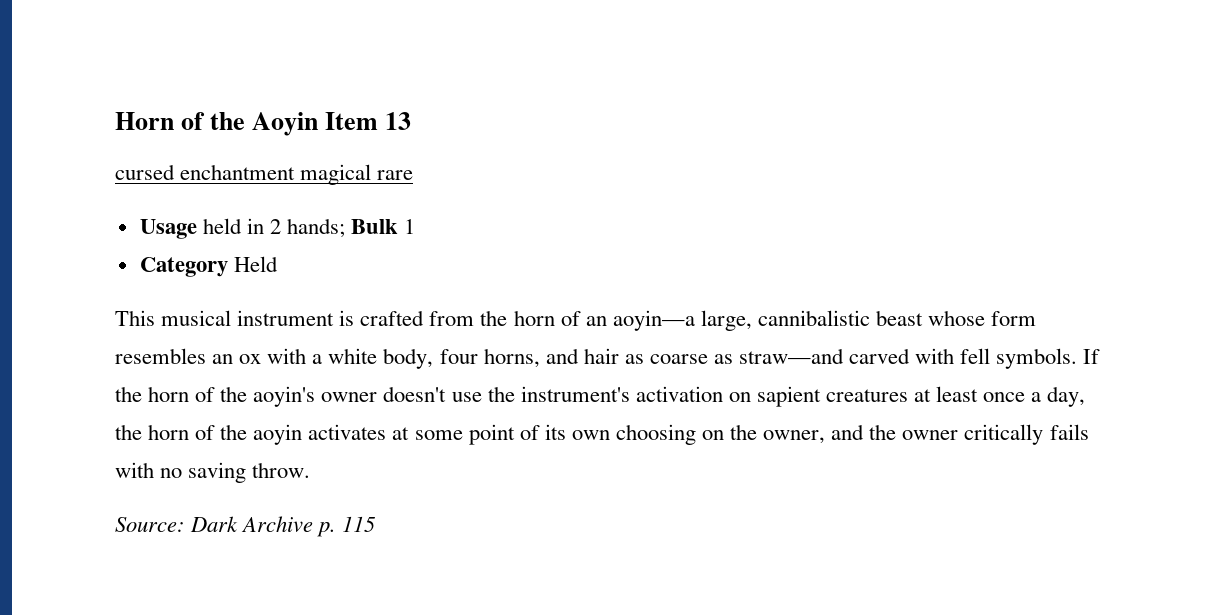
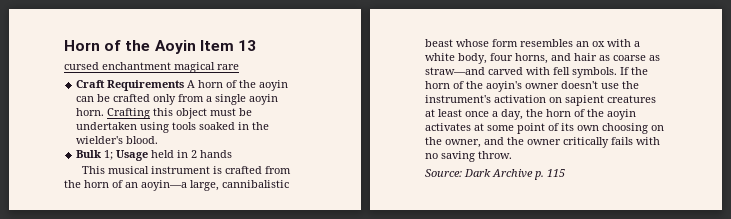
- Usage held in 2 hands; Bulk 1
- Category Held
+ Craft Requirements A horn of the aoyin can be crafted only from a single aoyin horn. Crafting this object must be undertaken using tools soaked in the wielder's blood.
+ Bulk 1; Usage held in 2 hands

